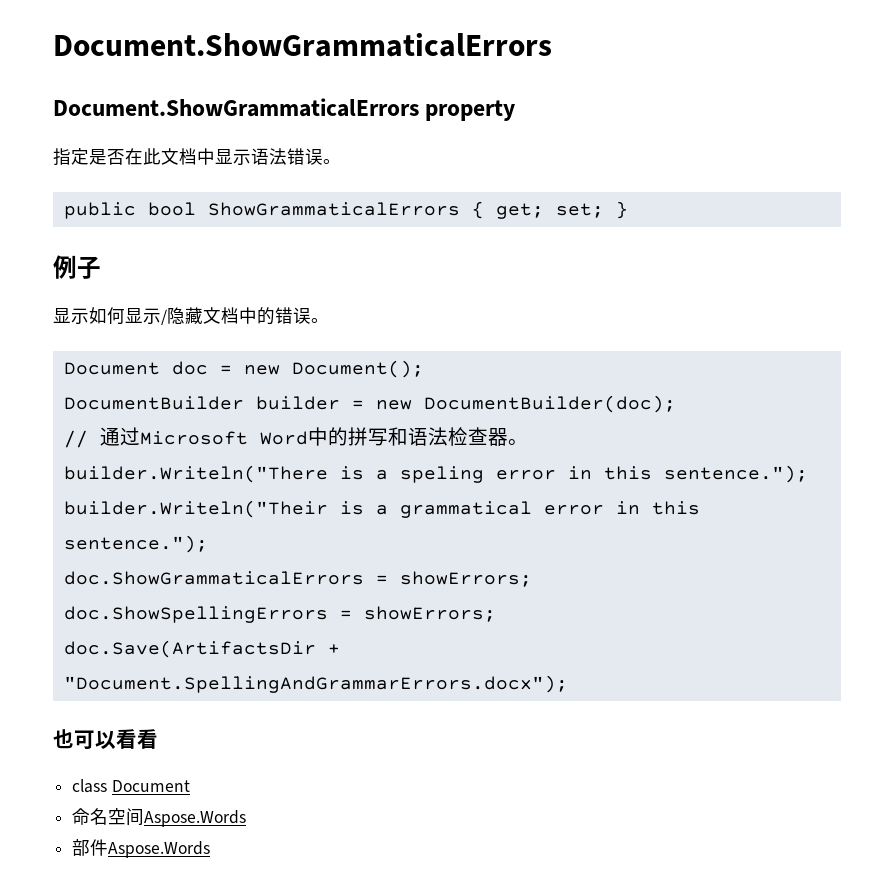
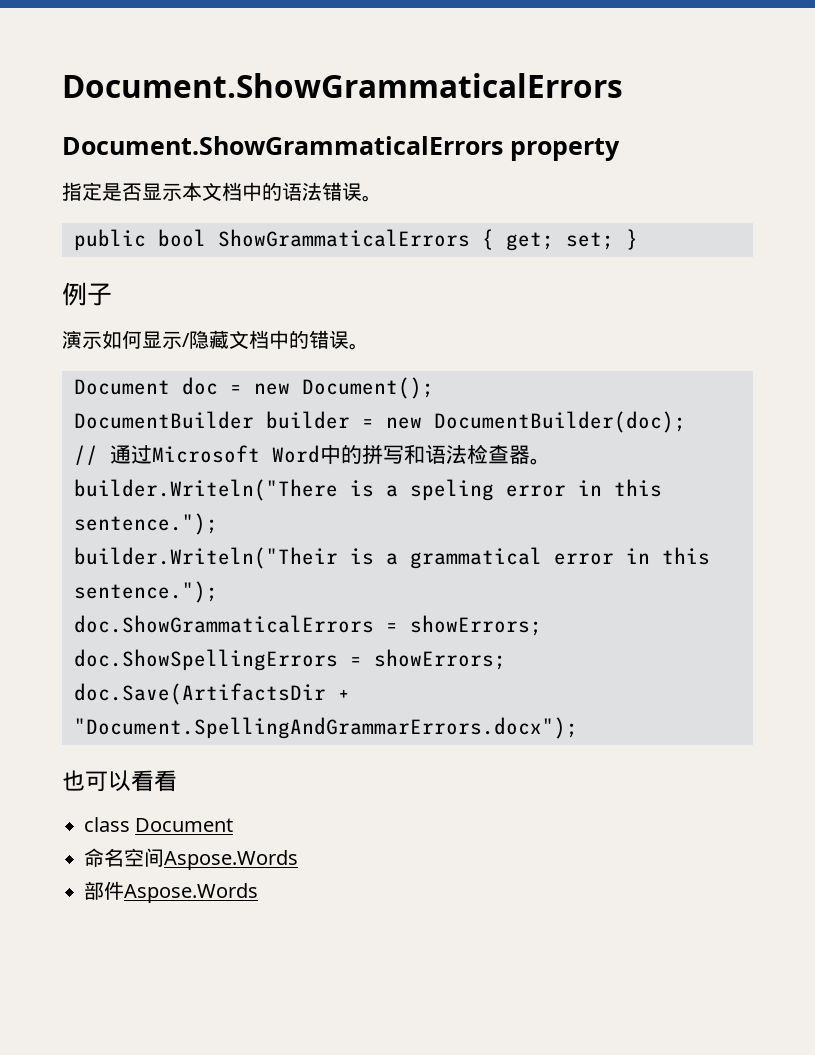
- 指定是否在此文档中显示语法错误。
+ 指定是否显示本文档中的语法错误。
- 显示如何显示/隐藏文档中的错误。
+ 演示如何显示/隐藏文档中的错误。

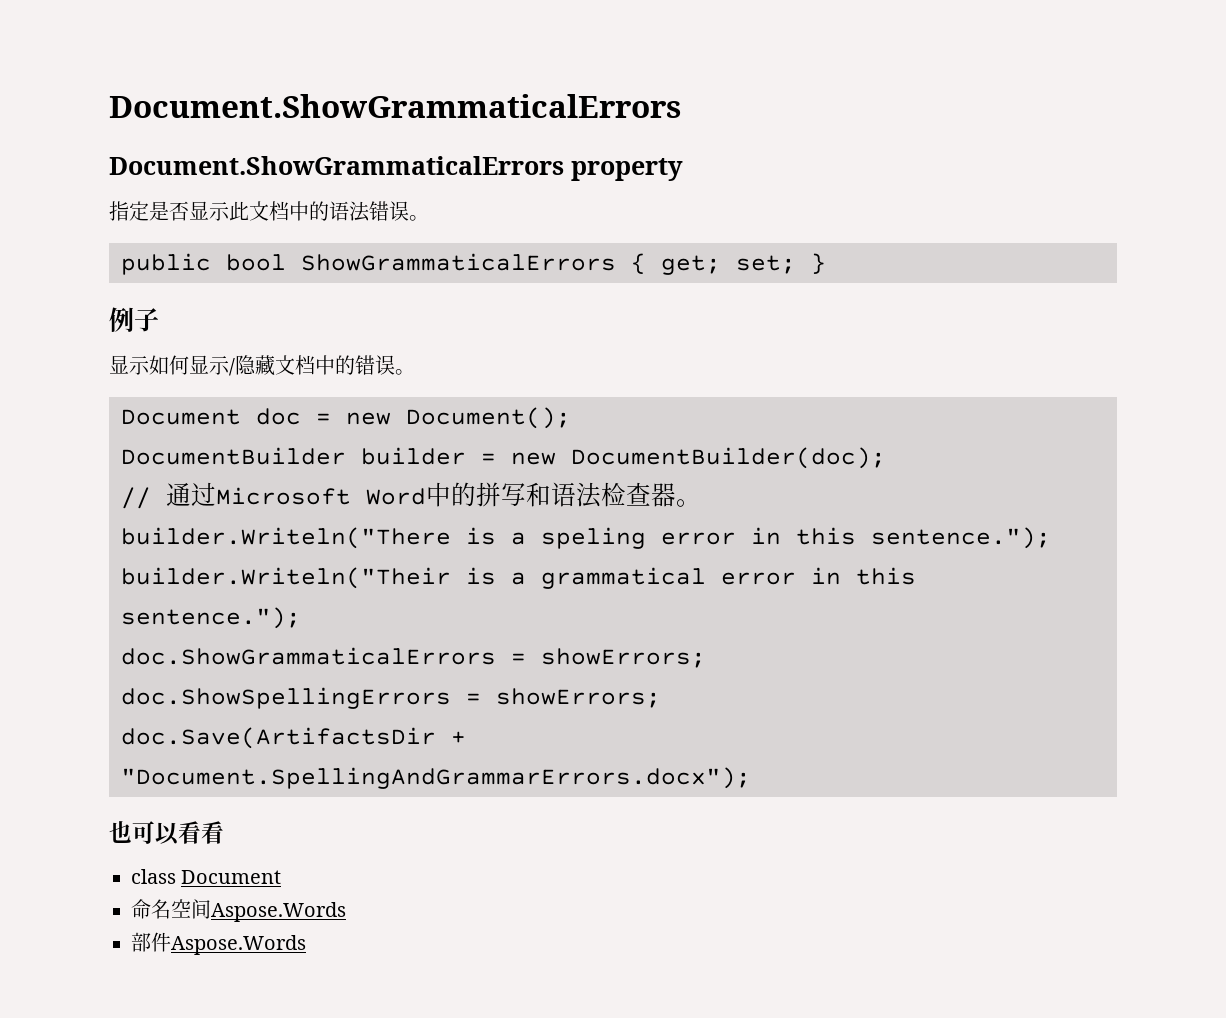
- 指定是否显示本文档中的语法错误。
+ 指定是否显示此文档中的语法错误。
- 演示如何显示/隐藏文档中的错误。
+ 显示如何显示/隐藏文档中的错误。

